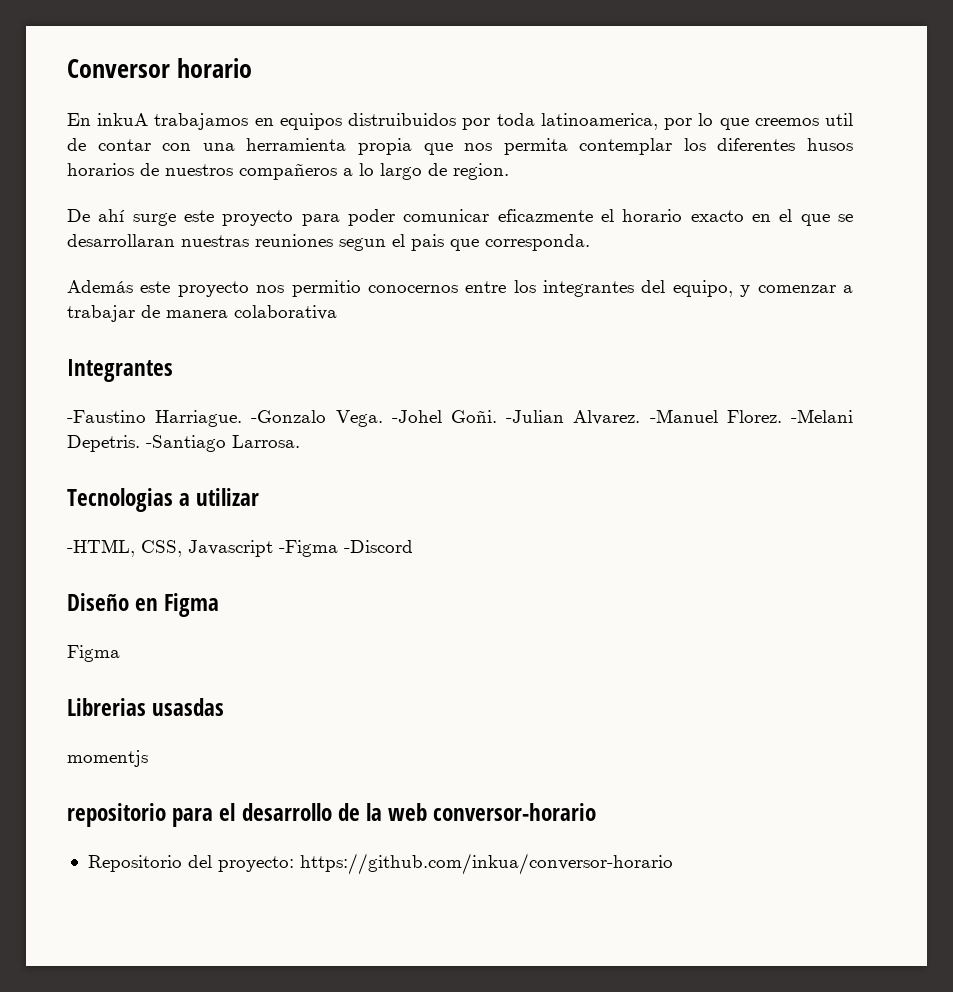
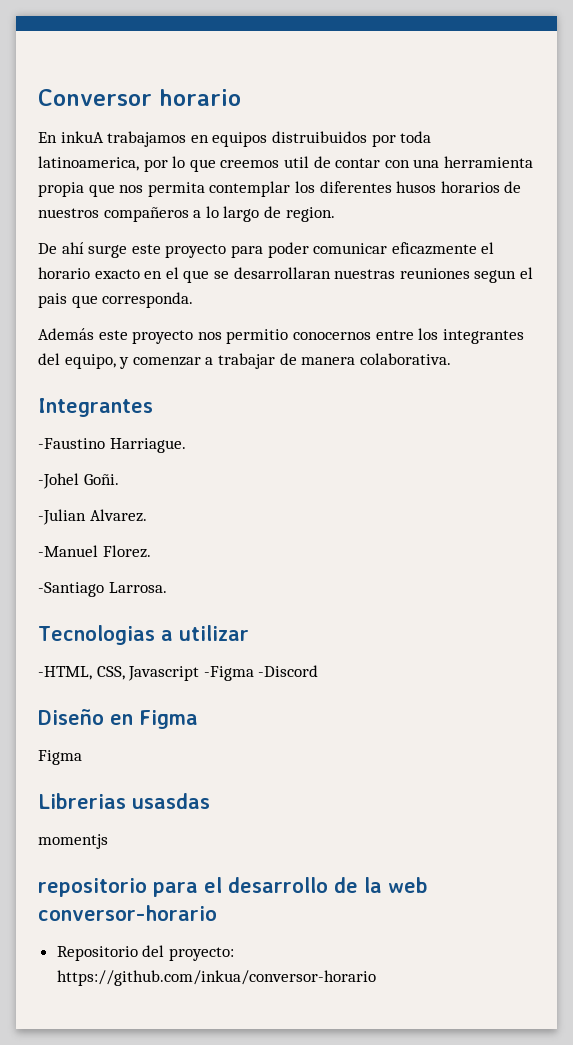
- Además este proyecto nos permitio conocernos entre los integrantes del equipo, y comenzar a trabajar de manera colaborativa
+ Además este proyecto nos permitio conocernos entre los integrantes del equipo, y comenzar a trabajar de manera colaborativa.
- -Faustino Harriague. -Gonzalo Vega. -Johel Goñi. -Julian Alvarez. -Manuel Florez. -Melani Depetris. -Santiago Larrosa.
+ -Faustino Harriague.
+ -Johel Goñi.
+ -Julian Alvarez.
+ -Manuel Florez.
+ -Santiago Larrosa.

